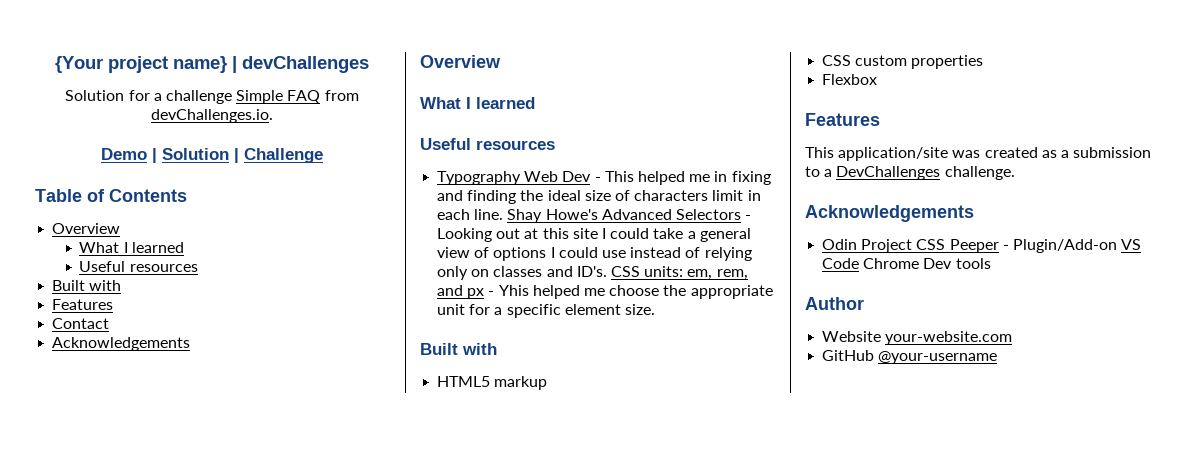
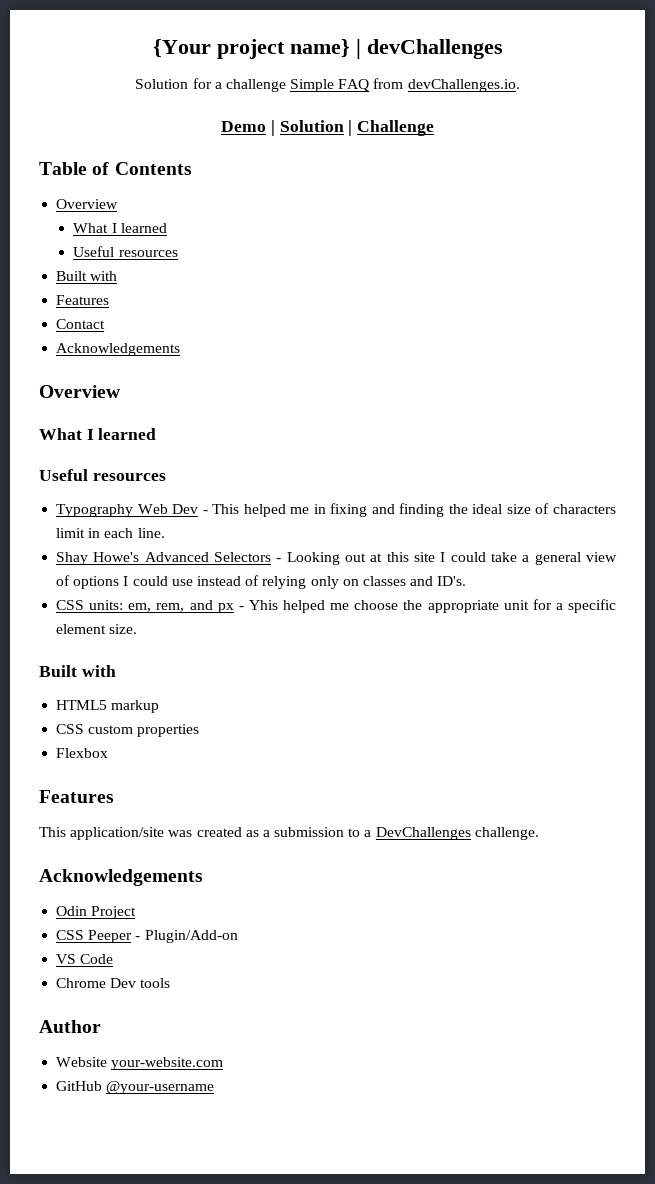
- Typography Web Dev - This helped me in fixing and finding the ideal size of characters limit in each line. Shay Howe's Advanced Selectors - Looking out at this site I could take a general view of options I could use instead of relying only on classes and ID's. CSS units:
+ Typography Web Dev - This helped me in fixing and finding the ideal size of characters limit in each line.
+ Shay Howe's Advanced Selectors - Looking out at this site I could take a general view of options I could use instead of relying only on classes and ID's.
+ CSS units:
- Odin Project CSS Peeper - Plugin/Add-on VS Code Chrome Dev tools
+ Odin Project
+ CSS Peeper - Plugin/Add-on
+ VS Code
+ Chrome Dev tools

